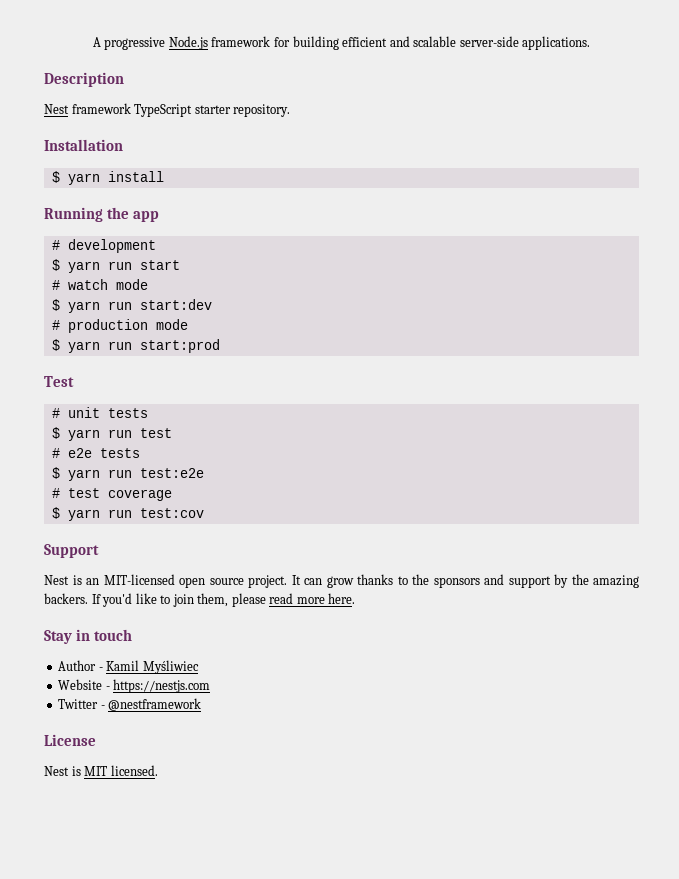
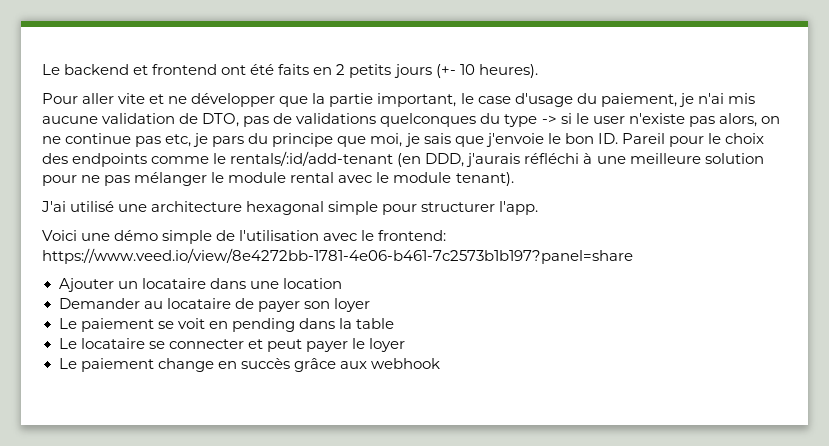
- A progressive Node.js framework for building efficient and scalable server-side applications.
- Description
- Nest framework TypeScript starter repository.
- Installation
- $ yarn install
- Running the app
- # development
- $ yarn run start
- # watch mode
- $ yarn run start:dev
- # production mode
- $ yarn run start:prod
- Test
- # unit tests
- $ yarn run test
- # e2e tests
- $ yarn run test:e2e
- # test coverage
- $ yarn run test:cov
- Support
- Nest is an MIT-licensed open source project. It can grow thanks to the sponsors and support by the amazing backers. If you'd like to join them, please read more here.
- Stay in touch
- Author - Kamil Myśliwiec
- Website - https://nestjs.com
- Twitter - @nestframework
- License
- Nest is MIT licensed.
+ Le backend et frontend ont été faits en 2 petits jours (+- 10 heures).
+ Pour aller vite et ne développer que la partie important, le case d'usage du paiement, je n'ai mis aucune validation de DTO, pas de validations quelconques du type -> si le user n'existe pas alors, on ne continue pas etc, je pars du principe que moi, je sais que j'envoie le bon ID. Pareil pour le choix des endpoints comme le rentals/:id/add-tenant (en DDD, j'aurais réfléchi à une meilleure solution pour ne pas mélanger le module rental avec le module tenant).
+ J'ai utilisé une architecture hexagonal simple pour structurer l'app.
+ Voici une démo simple de l'utilisation avec le frontend: https://www.veed.io/view/8e4272bb-1781-4e06-b461-7c2573b1b197?panel=share
+ Ajouter un locataire dans une location
+ Demander au locataire de payer son loyer
+ Le paiement se voit en pending dans la table
+ Le locataire se connecter et peut payer le loyer
+ Le paiement change en succès grâce aux webhook

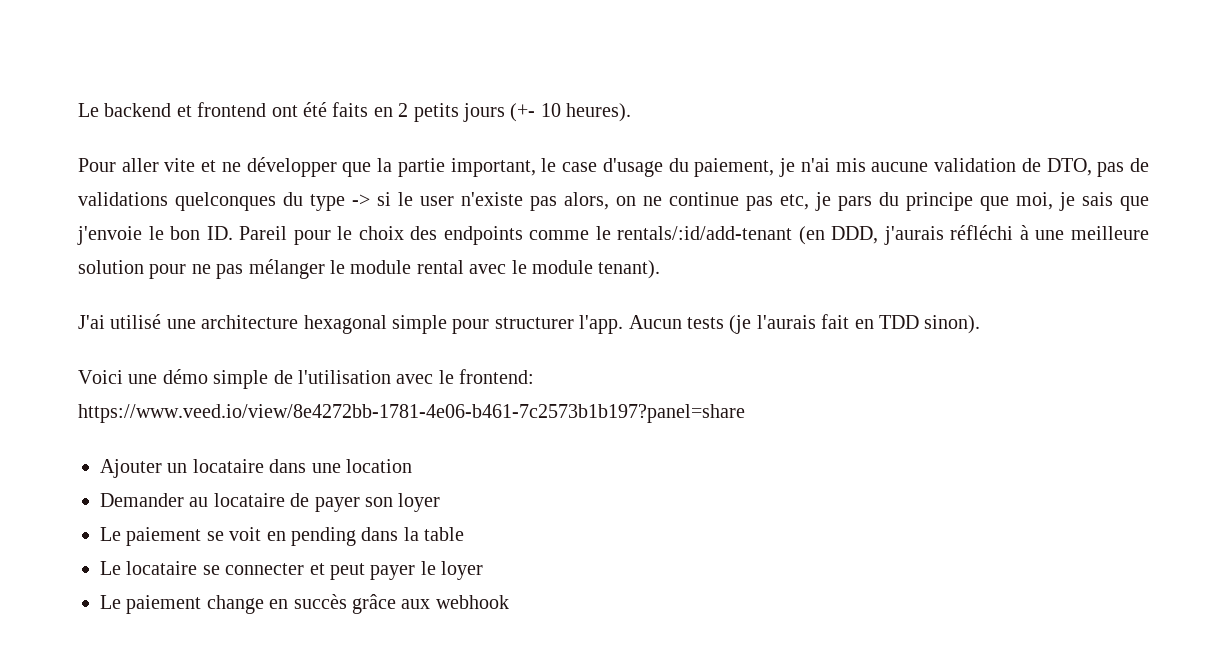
+ Aucun tests (je l'aurais fait en TDD sinon).

